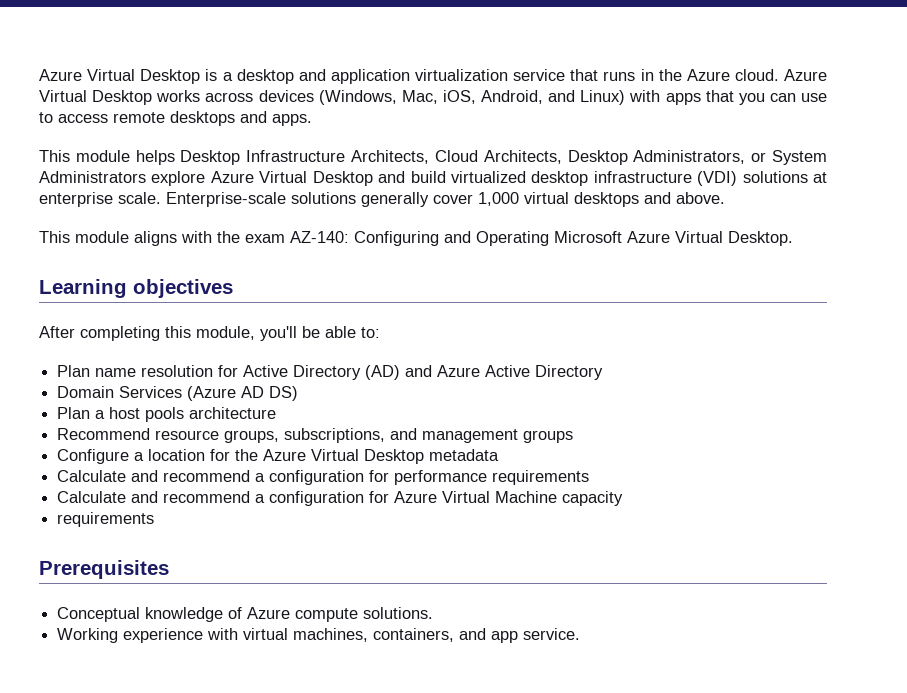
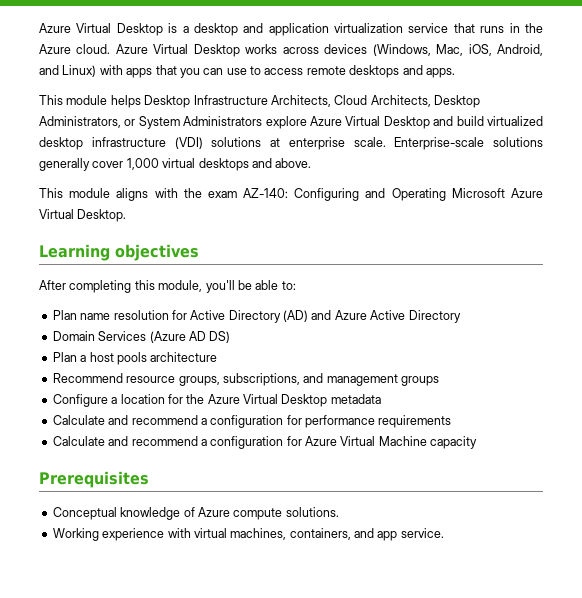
  Calculate and recommend a configuration for Azure Virtual Machine capacity
- requirements

